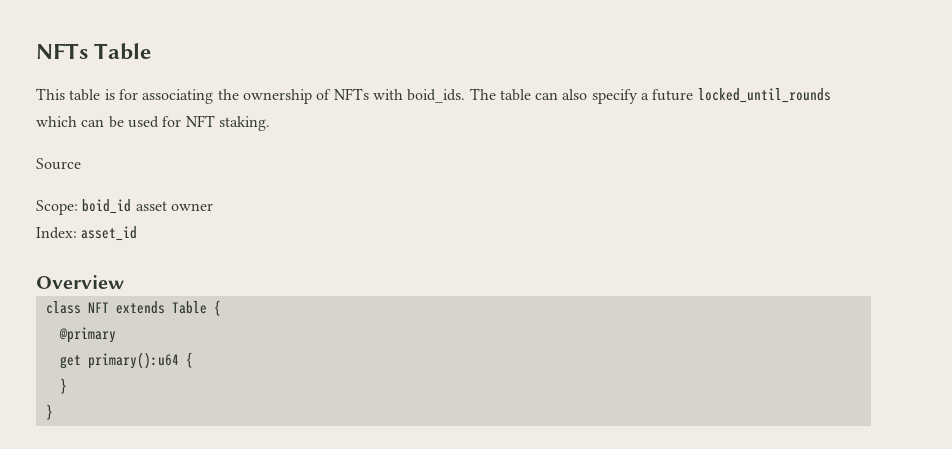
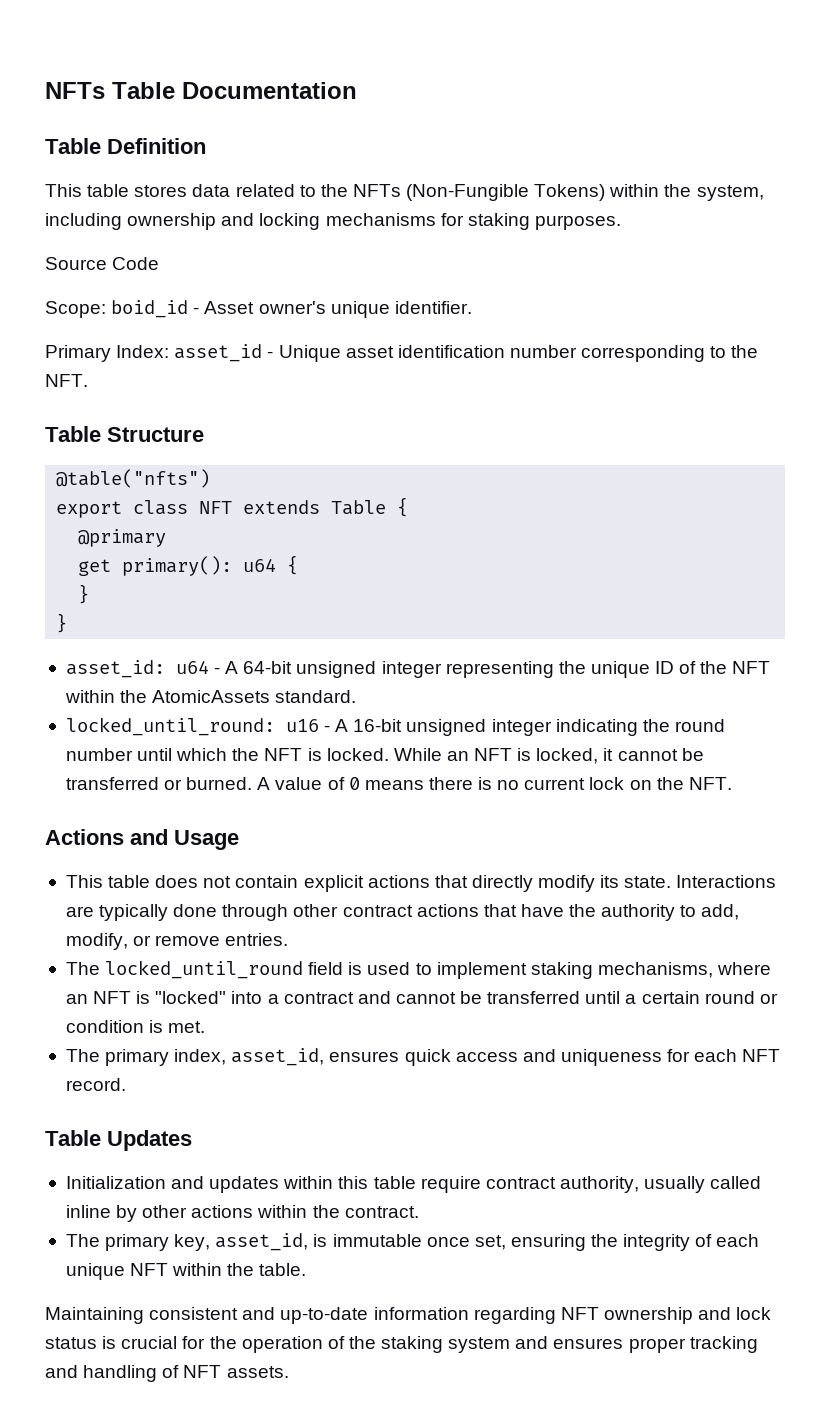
- NFTs Table
- This table is for associating the ownership of NFTs with boid_ids. The table can also specify a future locked_until_rounds which can be used for NFT staking.
+ NFTs Table Documentation
+ Table Definition
+ This table stores data related to the NFTs (Non-Fungible Tokens) within the system, including ownership and locking mechanisms for staking purposes.
- Source
+ Source Code
- Scope: boid_id asset owner
- Index: asset_id
- Overview
- class NFT extends Table {
+ Scope: boid_id - Asset owner's unique identifier.
+ Primary Index: asset_id - Unique asset identification number corresponding to the NFT.
+ Table Structure
+ @table("nfts")
+ export class NFT extends Table {
- get primary():u64 {
+ get primary(): u64 {
+ asset_id: u64 - A 64-bit unsigned integer representing the unique ID of the NFT within the AtomicAssets standard.
+ locked_until_round: u16 - A 16-bit unsigned integer indicating the round number until which the NFT is locked. While an NFT is locked, it cannot be transferred or burned. A value of 0 means there is no current lock on the NFT.
+ Actions and Usage
+ This table does not contain explicit actions that directly modify its state. Interactions are typically done through other contract actions that have the authority to add, modify, or remove entries.
+ The locked_until_round field is used to implement staking mechanisms, where an NFT is "locked" into a contract and cannot be transferred until a certain round or condition is met.
+ The primary index, asset_id, ensures quick access and uniqueness for each NFT record.
+ Table Updates
+ Initialization and updates within this table require contract authority, usually called inline by other actions within the contract.
+ The primary key, asset_id, is immutable once set, ensuring the integrity of each unique NFT within the table.
+ Maintaining consistent and up-to-date information regarding NFT ownership and lock status is crucial for the operation of the staking system and ensures proper tracking and handling of NFT assets.

